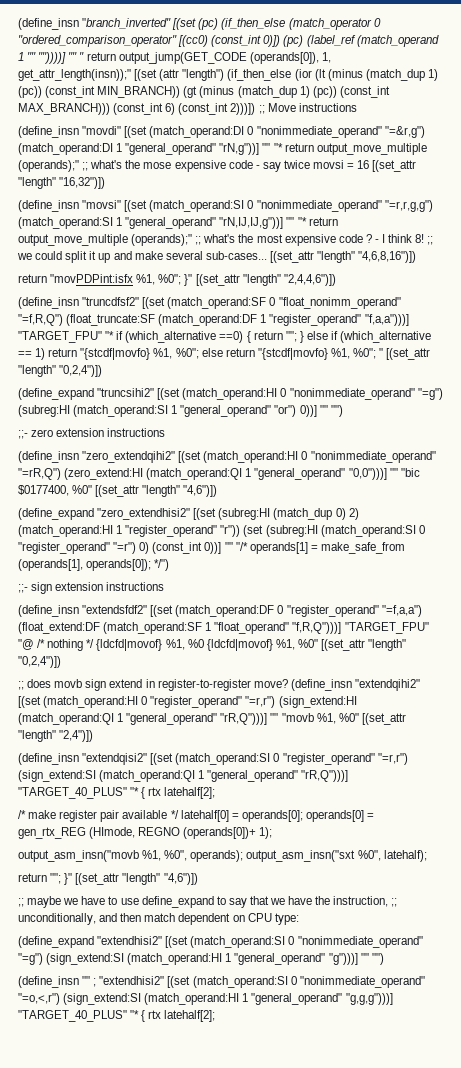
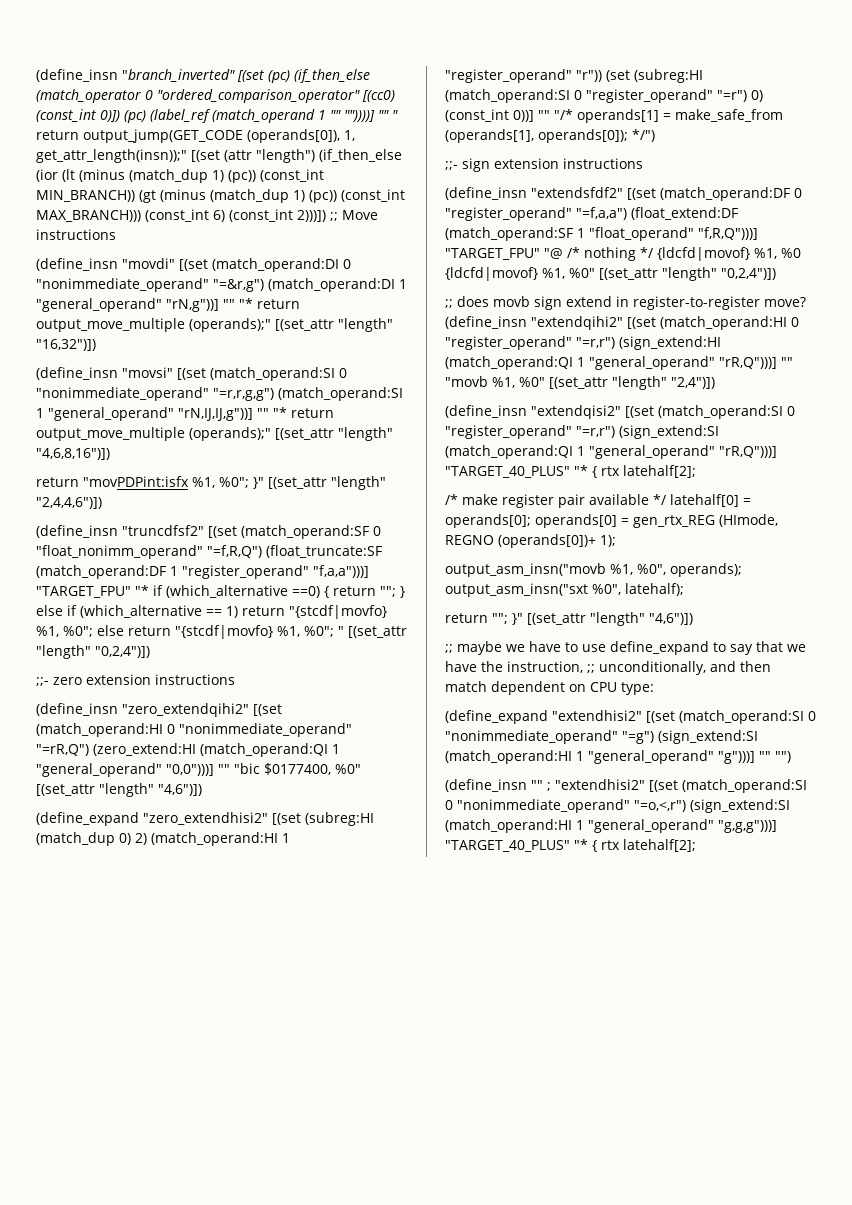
- (define_insn "movdi" [(set (match_operand:DI 0 "nonimmediate_operand" "=&r,g") (match_operand:DI 1 "general_operand" "rN,g"))] "" "* return output_move_multiple (operands);" ;; what's the mose expensive code - say twice movsi = 16 [(set_attr "length" "16,32")])
+ (define_insn "movdi" [(set (match_operand:DI 0 "nonimmediate_operand" "=&r,g") (match_operand:DI 1 "general_operand" "rN,g"))] "" "* return output_move_multiple (operands);" [(set_attr "length" "16,32")])
- (define_insn "movsi" [(set (match_operand:SI 0 "nonimmediate_operand" "=r,r,g,g") (match_operand:SI 1 "general_operand" "rN,IJ,IJ,g"))] "" "* return output_move_multiple (operands);" ;; what's the most expensive code ? - I think 8! ;; we could split it up and make several sub-cases... [(set_attr "length" "4,6,8,16")])
+ (define_insn "movsi" [(set (match_operand:SI 0 "nonimmediate_operand" "=r,r,g,g") (match_operand:SI 1 "general_operand" "rN,IJ,IJ,g"))] "" "* return output_move_multiple (operands);" [(set_attr "length" "4,6,8,16")])
- (define_expand "truncsihi2" [(set (match_operand:HI 0 "nonimmediate_operand" "=g") (subreg:HI (match_operand:SI 1 "general_operand" "or") 0))] "" "")

